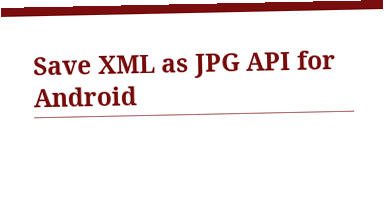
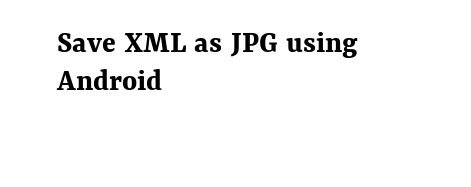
- Save XML as JPG API for Android
+ Save XML as JPG using Android

